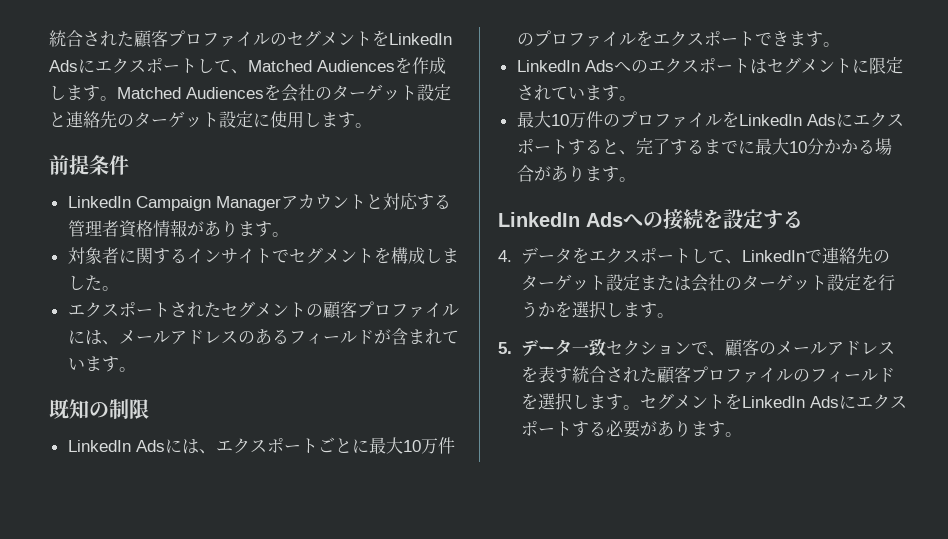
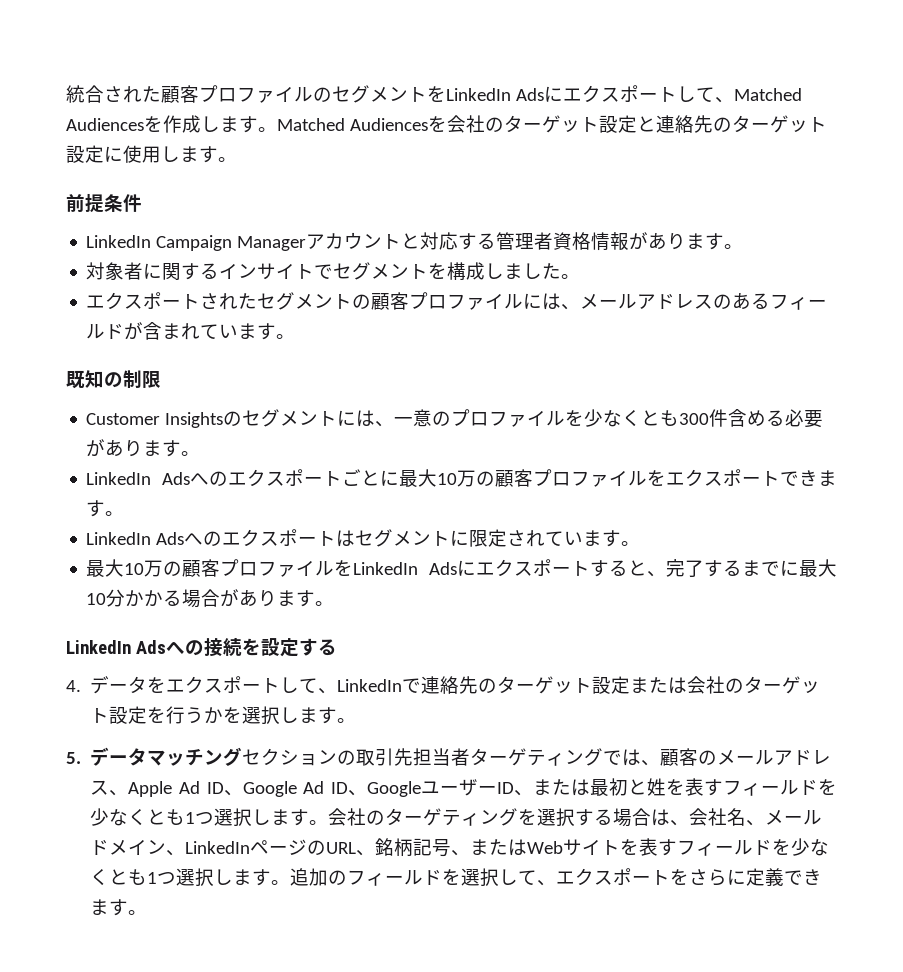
- LinkedIn Adsには、エクスポートごとに最大10万件のプロファイルをエクスポートできます。
+ Customer Insightsのセグメントには、一意のプロファイルを少なくとも300件含める必要があります。
+ LinkedIn Adsへのエクスポートごとに最大10万の顧客プロファイルをエクスポートできます。
- 最大10万件のプロファイルをLinkedIn Adsにエクスポートすると、完了するまでに最大10分かかる場合があります。
+ 最大10万の顧客プロファイルをLinkedIn Adsにエクスポートすると、完了するまでに最大10分かかる場合があります。
- 5.データ一致セクションで、顧客のメールアドレスを表す統合された顧客プロファイルのフィールドを選択します。セグメントをLinkedIn Adsにエクスポートする必要があります。
+ 5.データマッチングセクションの取引先担当者ターゲティングでは、顧客のメールアドレス、Apple Ad ID、Google Ad ID、GoogleユーザーID、または最初と姓を表すフィールドを少なくとも1つ選択します。会社のターゲティングを選択する場合は、会社名、メールドメイン、LinkedInページのURL、銘柄記号、またはWebサイトを表すフィールドを少なくとも1つ選択します。追加のフィールドを選択して、エクスポートをさらに定義できます。

